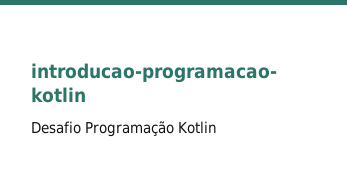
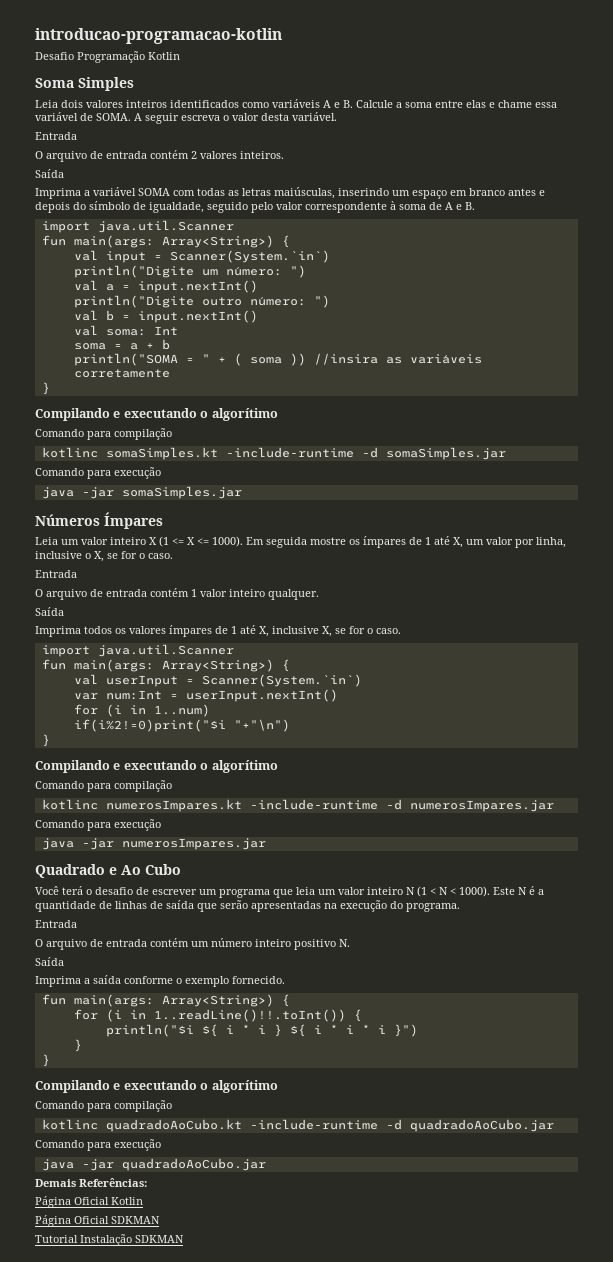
+ Soma Simples
+ Leia dois valores inteiros identificados como variáveis A e B. Calcule a soma entre elas e chame essa variável de SOMA. A seguir escreva o valor desta variável.
+ Entrada
+ O arquivo de entrada contém 2 valores inteiros.
+ Saída
+ Imprima a variável SOMA com todas as letras maiúsculas, inserindo um espaço em branco antes e depois do símbolo de igualdade, seguido pelo valor correspondente à soma de A e B.
+ import java.util.Scanner
+ fun main(args: Array<String>) {
+ val input = Scanner(System.`in`)
+ println("Digite um número: ")
+ val a = input.nextInt()
+ println("Digite outro número: ")
+ val b = input.nextInt()
+ val soma: Int
+ soma = a + b
+ println("SOMA = " + ( soma )) //insira as variáveis corretamente
+ }
+ Compilando e executando o algorítimo
+ Comando para compilação
+ kotlinc somaSimples.kt -include-runtime -d somaSimples.jar
+ Comando para execução
+ java -jar somaSimples.jar
+ Números Ímpares
+ Leia um valor inteiro X (1 <= X <= 1000). Em seguida mostre os ímpares de 1 até X, um valor por linha, inclusive o X, se for o caso.
+ Entrada
+ O arquivo de entrada contém 1 valor inteiro qualquer.
+ Saída
+ Imprima todos os valores ímpares de 1 até X, inclusive X, se for o caso.
+ import java.util.Scanner
+ fun main(args: Array<String>) {
+ val userInput = Scanner(System.`in`)
+ var num:Int = userInput.nextInt()
+ for (i in 1..num)
+ if(i%2!=0)print("$i "+"\n")
+ }
+ Compilando e executando o algorítimo
+ Comando para compilação
+ kotlinc numerosImpares.kt -include-runtime -d numerosImpares.jar
+ Comando para execução
+ java -jar numerosImpares.jar
+ Quadrado e Ao Cubo
+ Você terá o desafio de escrever um programa que leia um valor inteiro N (1 < N < 1000). Este N é a quantidade de linhas de saída que serão apresentadas na execução do programa.
+ Entrada
+ O arquivo de entrada contém um número inteiro positivo N.
+ Saída
+ Imprima a saída conforme o exemplo fornecido.
+ fun main(args: Array<String>) {
+ for (i in 1..readLine()!!.toInt()) {
+ println("$i ${ i * i } ${ i * i * i }")
+ }
+ }
+ Compilando e executando o algorítimo
+ Comando para compilação
+ kotlinc quadradoAoCubo.kt -include-runtime -d quadradoAoCubo.jar
+ Comando para execução
+ java -jar quadradoAoCubo.jar
+ Demais Referências:
+ Página Oficial Kotlin
+ Página Oficial SDKMAN
+ Tutorial Instalação SDKMAN

